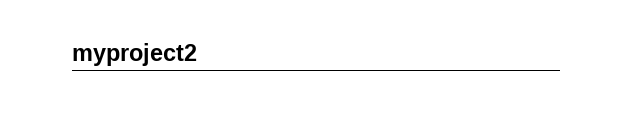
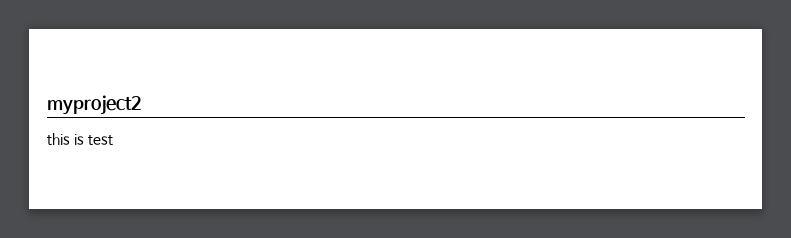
+ this is test

